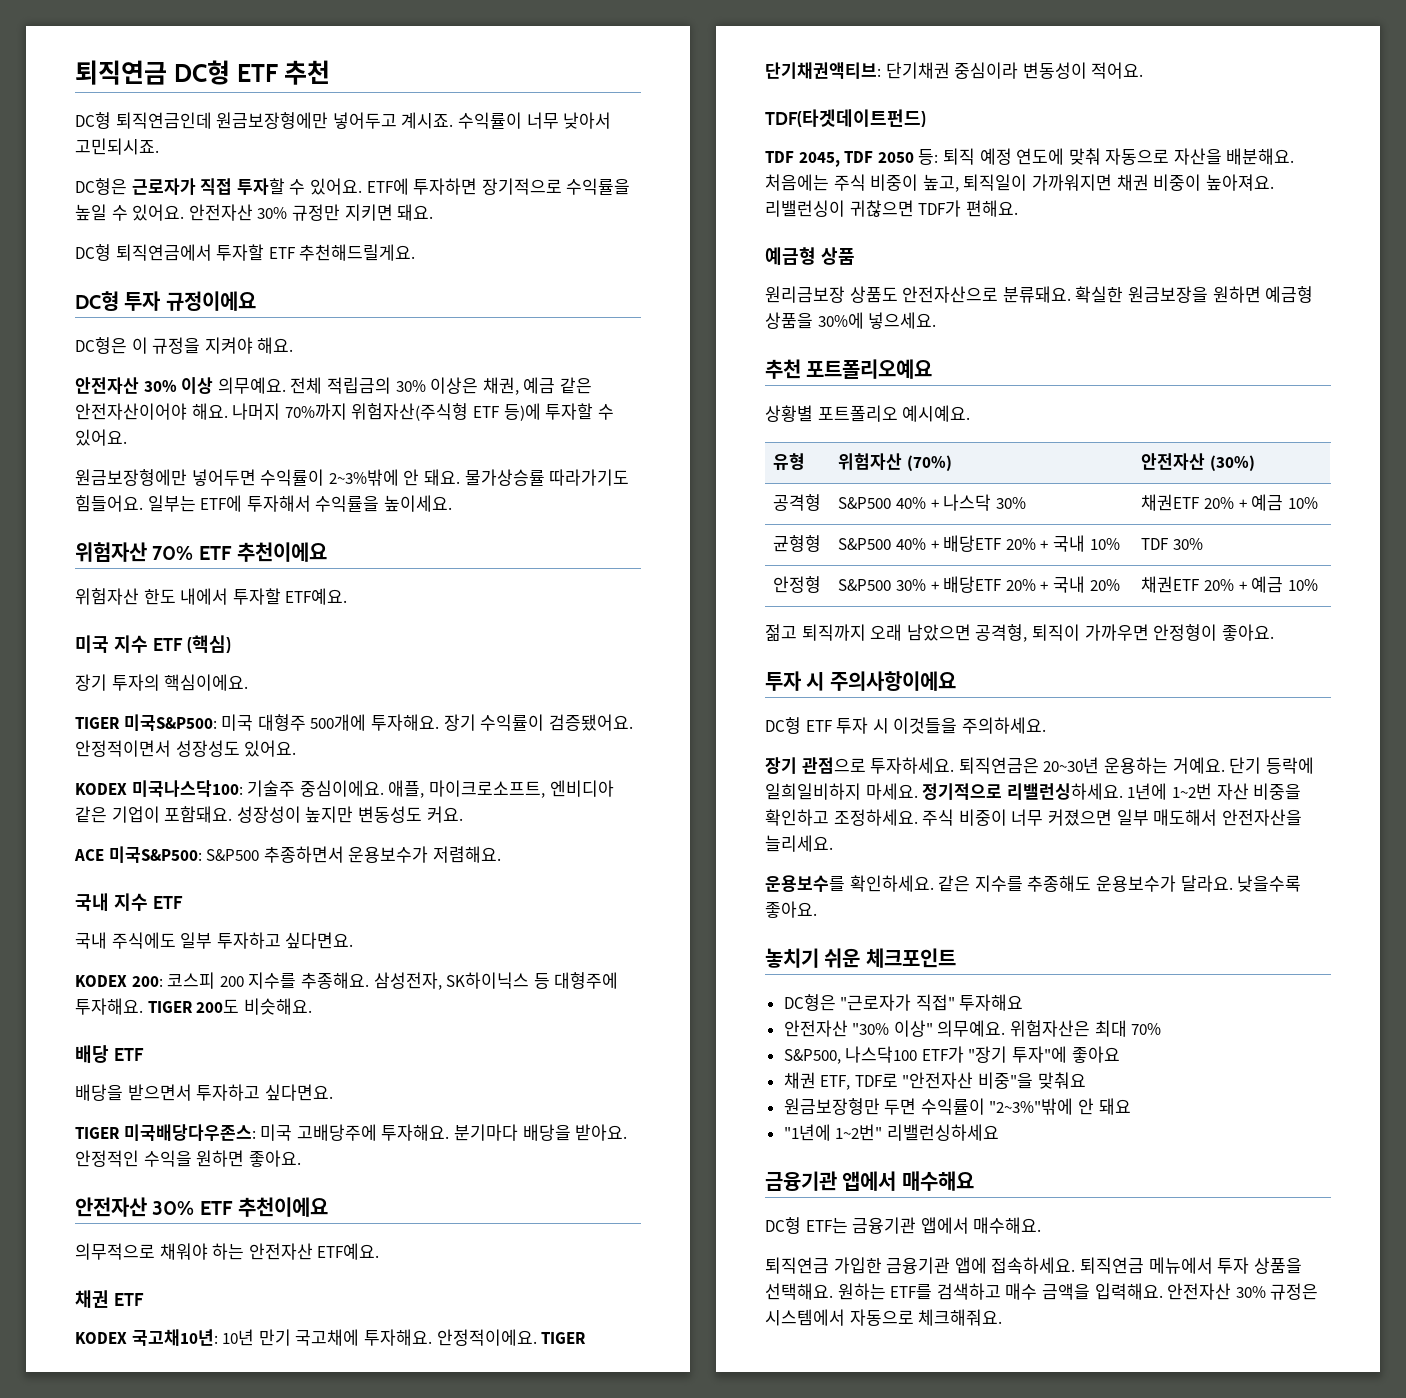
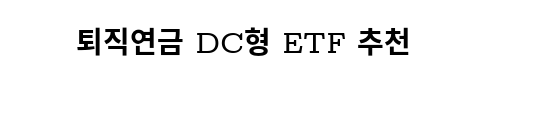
- DC형 퇴직연금인데 원금보장형에만 넣어두고 계시죠. 수익률이 너무 낮아서 고민되시죠.
- DC형은 근로자가 직접 투자할 수 있어요. ETF에 투자하면 장기적으로 수익률을 높일 수 있어요. 안전자산 30% 규정만 지키면 돼요.
- DC형 퇴직연금에서 투자할 ETF 추천해드릴게요.
- DC형 투자 규정이에요
- DC형은 이 규정을 지켜야 해요.
- 안전자산 30% 이상 의무예요. 전체 적립금의 30% 이상은 채권, 예금 같은 안전자산이어야 해요. 나머지 70%까지 위험자산(주식형 ETF 등)에 투자할 수 있어요.
- 원금보장형에만 넣어두면 수익률이 2~3%밖에 안 돼요. 물가상승률 따라가기도 힘들어요. 일부는 ETF에 투자해서 수익률을 높이세요.
- 위험자산 70% ETF 추천이에요
- 위험자산 한도 내에서 투자할 ETF예요.
- 미국 지수 ETF (핵심)
- 장기 투자의 핵심이에요.
- TIGER 미국S&P500: 미국 대형주 500개에 투자해요. 장기 수익률이 검증됐어요. 안정적이면서 성장성도 있어요.
- KODEX 미국나스닥100: 기술주 중심이에요. 애플, 마이크로소프트, 엔비디아 같은 기업이 포함돼요. 성장성이 높지만 변동성도 커요.
- ACE 미국S&P500: S&P500 추종하면서 운용보수가 저렴해요.
- 국내 지수 ETF
- 국내 주식에도 일부 투자하고 싶다면요.
- KODEX 200: 코스피 200 지수를 추종해요. 삼성전자, SK하이닉스 등 대형주에 투자해요. TIGER 200도 비슷해요.
- 배당 ETF
- 배당을 받으면서 투자하고 싶다면요.
- TIGER 미국배당다우존스: 미국 고배당주에 투자해요. 분기마다 배당을 받아요. 안정적인 수익을 원하면 좋아요.
- 안전자산 30% ETF 추천이에요
- 의무적으로 채워야 하는 안전자산 ETF예요.
- 채권 ETF
- KODEX 국고채10년: 10년 만기 국고채에 투자해요. 안정적이에요. TIGER 단기채권액티브: 단기채권 중심이라 변동성이 적어요.
- TDF(타겟데이트펀드)
- TDF 2045, TDF 2050 등: 퇴직 예정 연도에 맞춰 자동으로 자산을 배분해요. 처음에는 주식 비중이 높고, 퇴직일이 가까워지면 채권 비중이 높아져요. 리밸런싱이 귀찮으면 TDF가 편해요.
- 예금형 상품
- 원리금보장 상품도 안전자산으로 분류돼요. 확실한 원금보장을 원하면 예금형 상품을 30%에 넣으세요.
- 추천 포트폴리오예요
- 상황별 포트폴리오 예시예요.
- 유형 | 위험자산 (70%) | 안전자산 (30%)
- 공격형 | S&P500 40% + 나스닥 30% | 채권ETF 20% + 예금 10%
- 균형형 | S&P500 40% + 배당ETF 20% + 국내 10% | TDF 30%
- 안정형 | S&P500 30% + 배당ETF 20% + 국내 20% | 채권ETF 20% + 예금 10%
- 젊고 퇴직까지 오래 남았으면 공격형, 퇴직이 가까우면 안정형이 좋아요.
- 투자 시 주의사항이에요
- DC형 ETF 투자 시 이것들을 주의하세요.
- 장기 관점으로 투자하세요. 퇴직연금은 20~30년 운용하는 거예요. 단기 등락에 일희일비하지 마세요. 정기적으로 리밸런싱하세요. 1년에 1~2번 자산 비중을 확인하고 조정하세요. 주식 비중이 너무 커졌으면 일부 매도해서 안전자산을 늘리세요.
- 운용보수를 확인하세요. 같은 지수를 추종해도 운용보수가 달라요. 낮을수록 좋아요.
- 놓치기 쉬운 체크포인트
- DC형은 "근로자가 직접" 투자해요
- 안전자산 "30% 이상" 의무예요. 위험자산은 최대 70%
- S&P500, 나스닥100 ETF가 "장기 투자"에 좋아요
- 채권 ETF, TDF로 "안전자산 비중"을 맞춰요
- 원금보장형만 두면 수익률이 "2~3%"밖에 안 돼요
- "1년에 1~2번" 리밸런싱하세요
- 금융기관 앱에서 매수해요
- DC형 ETF는 금융기관 앱에서 매수해요.
- 퇴직연금 가입한 금융기관 앱에 접속하세요. 퇴직연금 메뉴에서 투자 상품을 선택해요. 원하는 ETF를 검색하고 매수 금액을 입력해요. 안전자산 30% 규정은 시스템에서 자동으로 체크해줘요.

